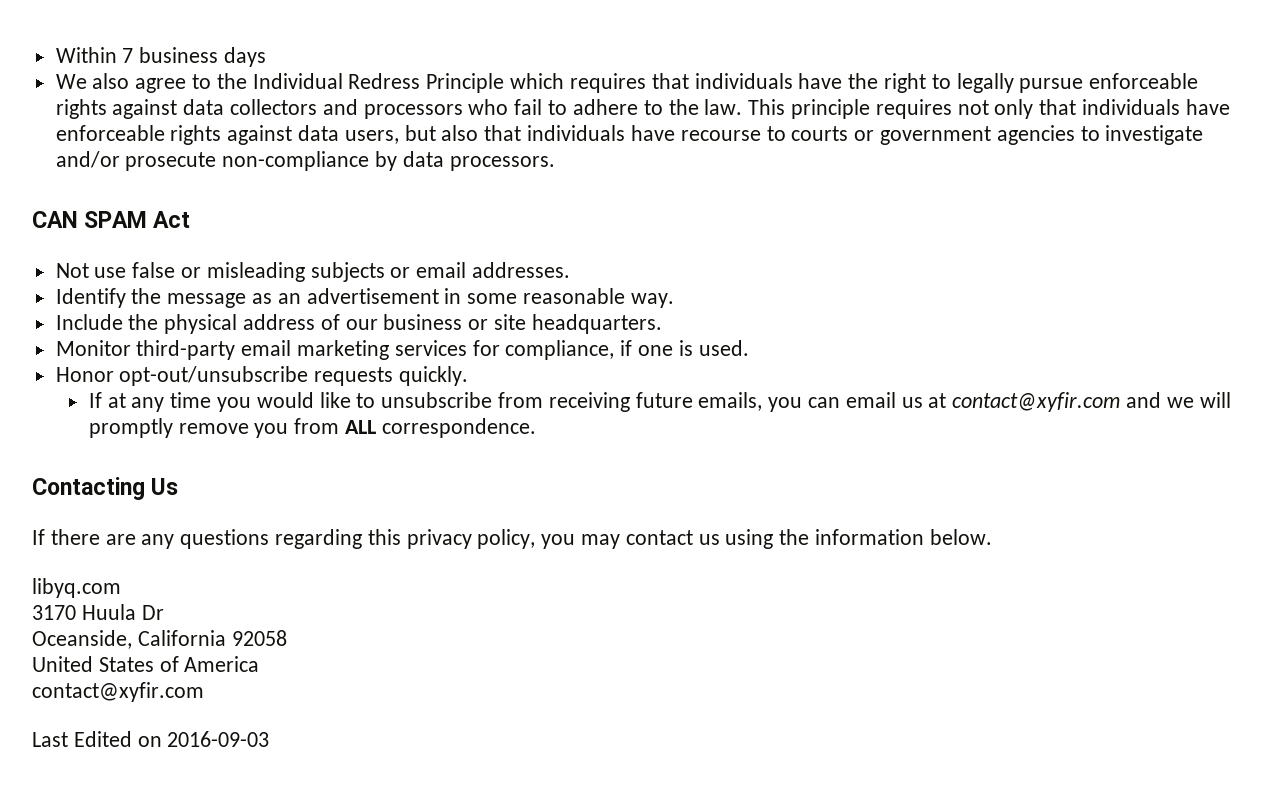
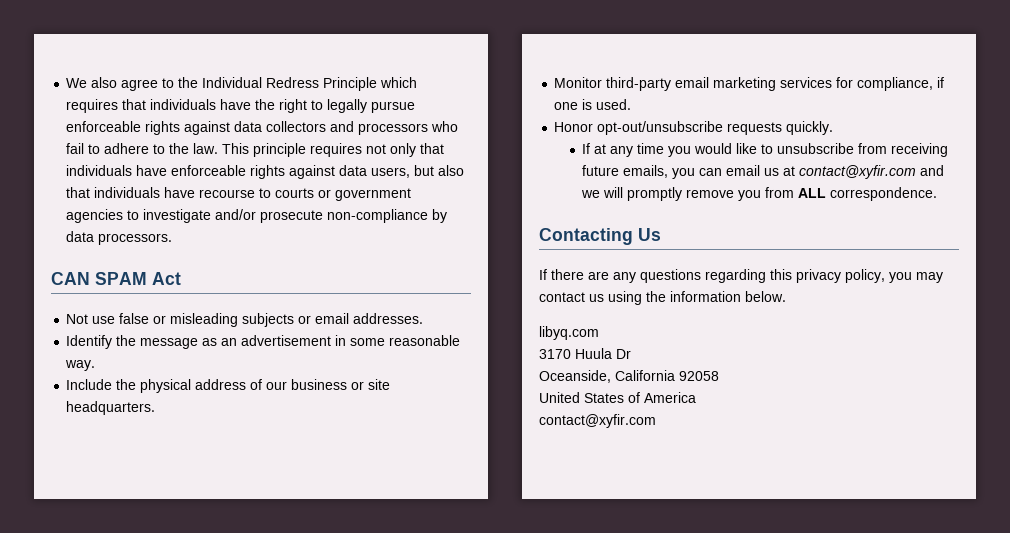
- Within 7 business days
- Last Edited on 2016-09-03

